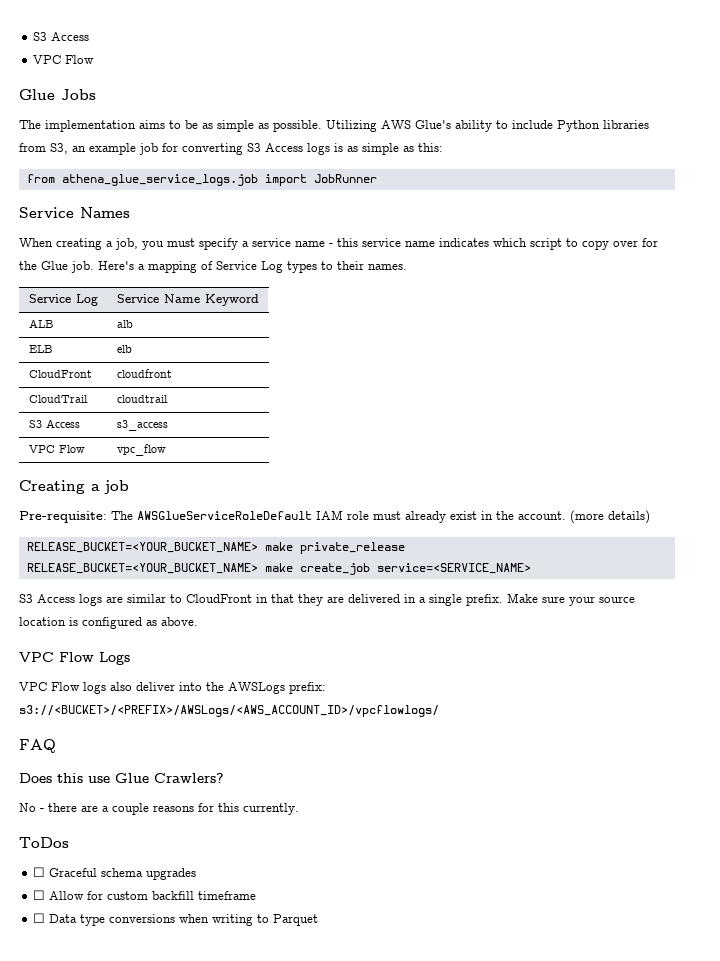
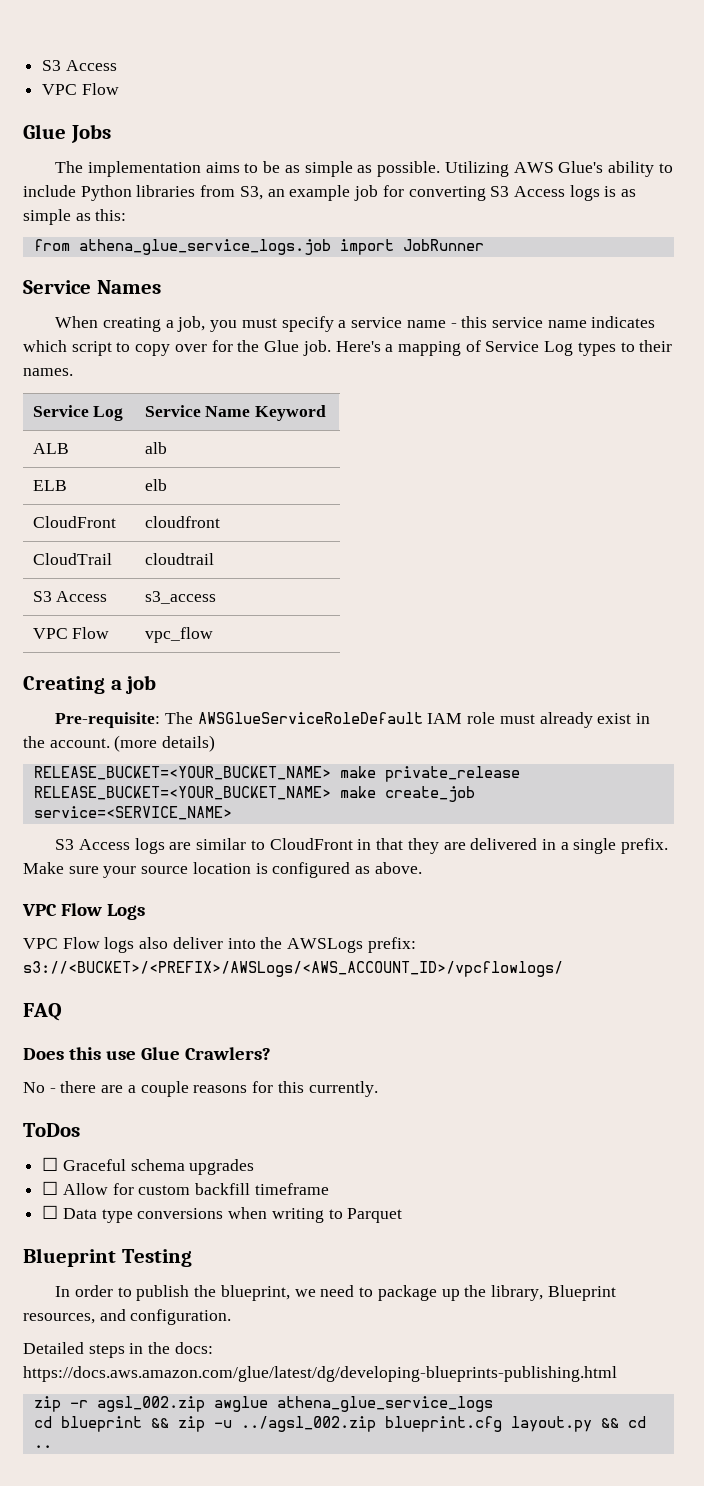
+ Blueprint Testing
+ In order to publish the blueprint, we need to package up the library, Blueprint resources, and configuration.
+ Detailed steps in the docs: https://docs.aws.amazon.com/glue/latest/dg/developing-blueprints-publishing.html
+ zip -r agsl_002.zip awglue athena_glue_service_logs
+ cd blueprint && zip -u ../agsl_002.zip blueprint.cfg layout.py && cd ..

